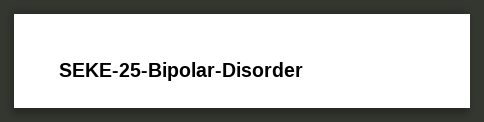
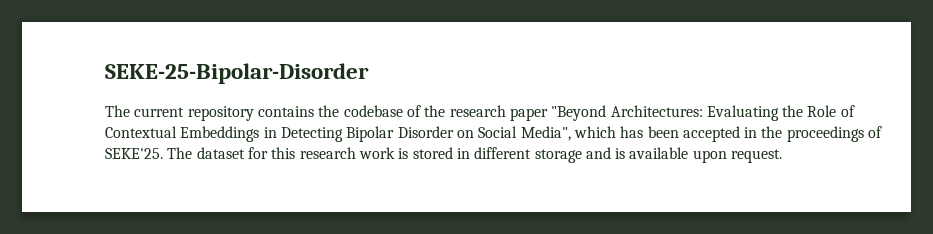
+ The current repository contains the codebase of the research paper "Beyond Architectures: Evaluating the Role of Contextual Embeddings in Detecting Bipolar Disorder on Social Media", which has been accepted in the proceedings of SEKE'25. The dataset for this research work is stored in different storage and is available upon request.

